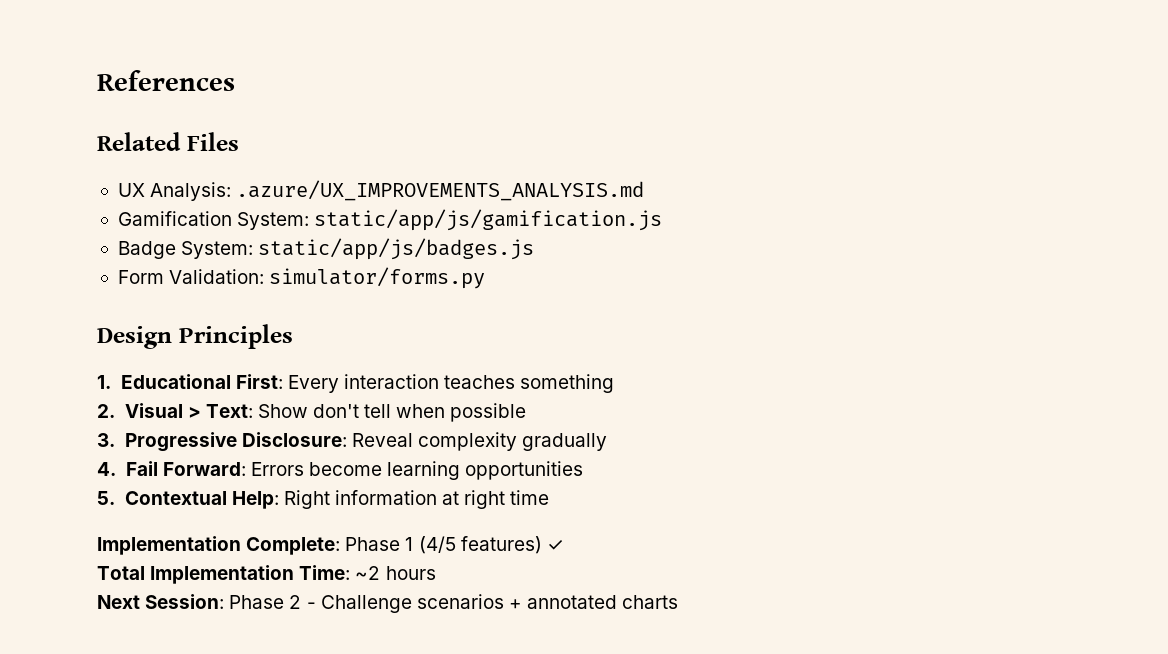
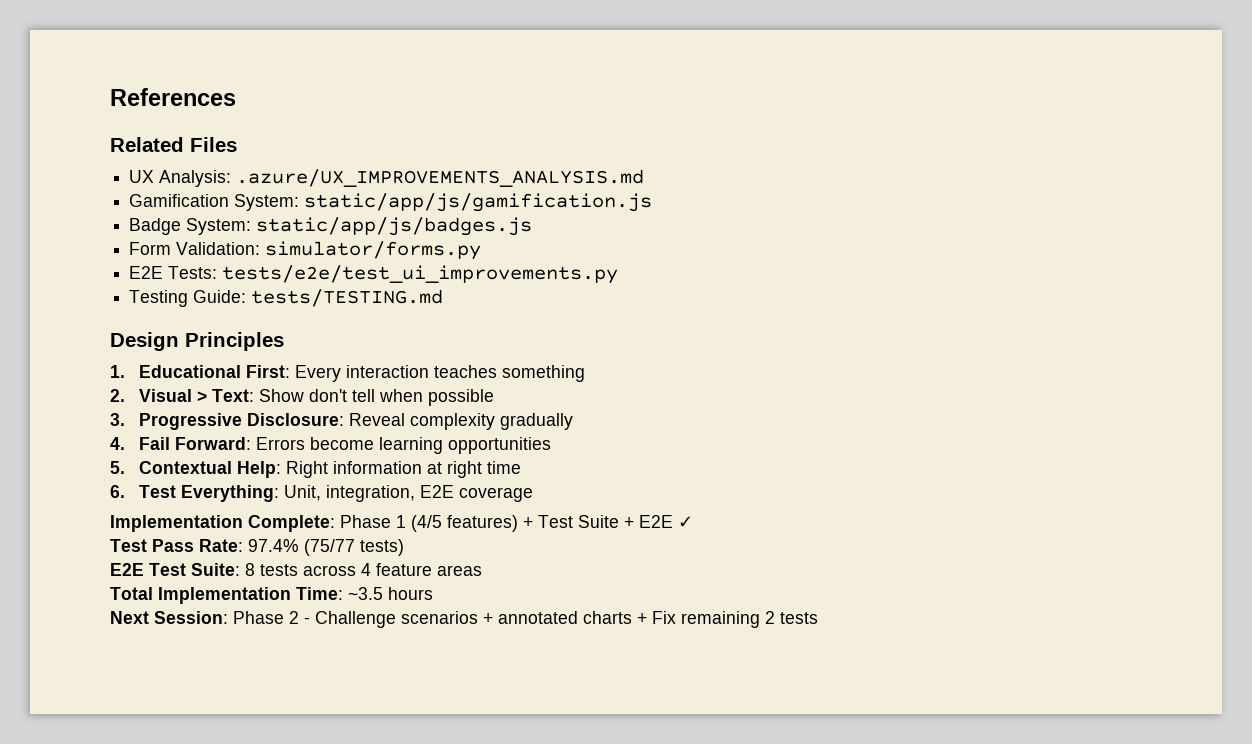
+ E2E Tests: tests/e2e/test_ui_improvements.py
+ Testing Guide: tests/TESTING.md
+ 6. Test Everything: Unit, integration, E2E coverage
- Implementation Complete: Phase 1 (4/5 features) ✓
+ Implementation Complete: Phase 1 (4/5 features) + Test Suite + E2E ✓
+ Test Pass Rate: 97.4% (75/77 tests)
+ E2E Test Suite: 8 tests across 4 feature areas
- Total Implementation Time: ~2 hours
+ Total Implementation Time: ~3.5 hours
- Next Session: Phase 2 - Challenge scenarios + annotated charts
+ Next Session: Phase 2 - Challenge scenarios + annotated charts + Fix remaining 2 tests

